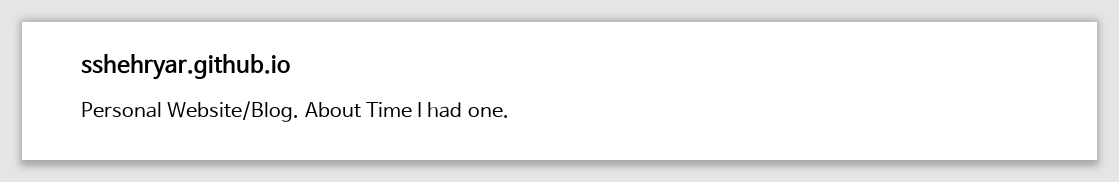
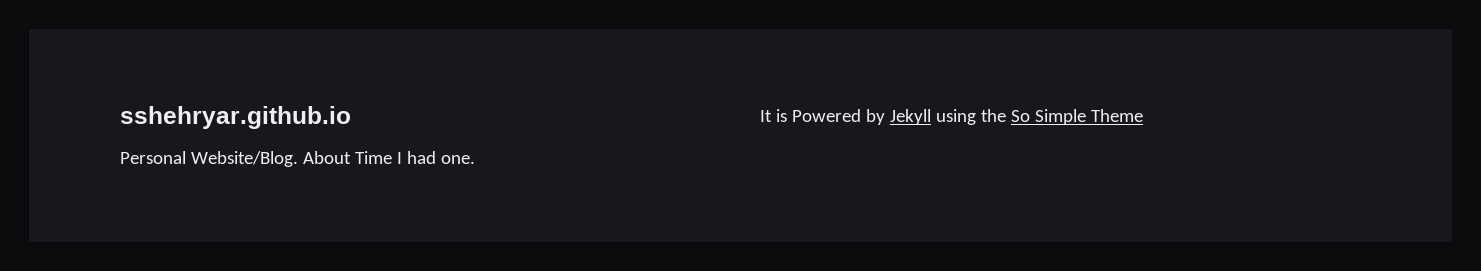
+ It is Powered by Jekyll using the So Simple Theme

